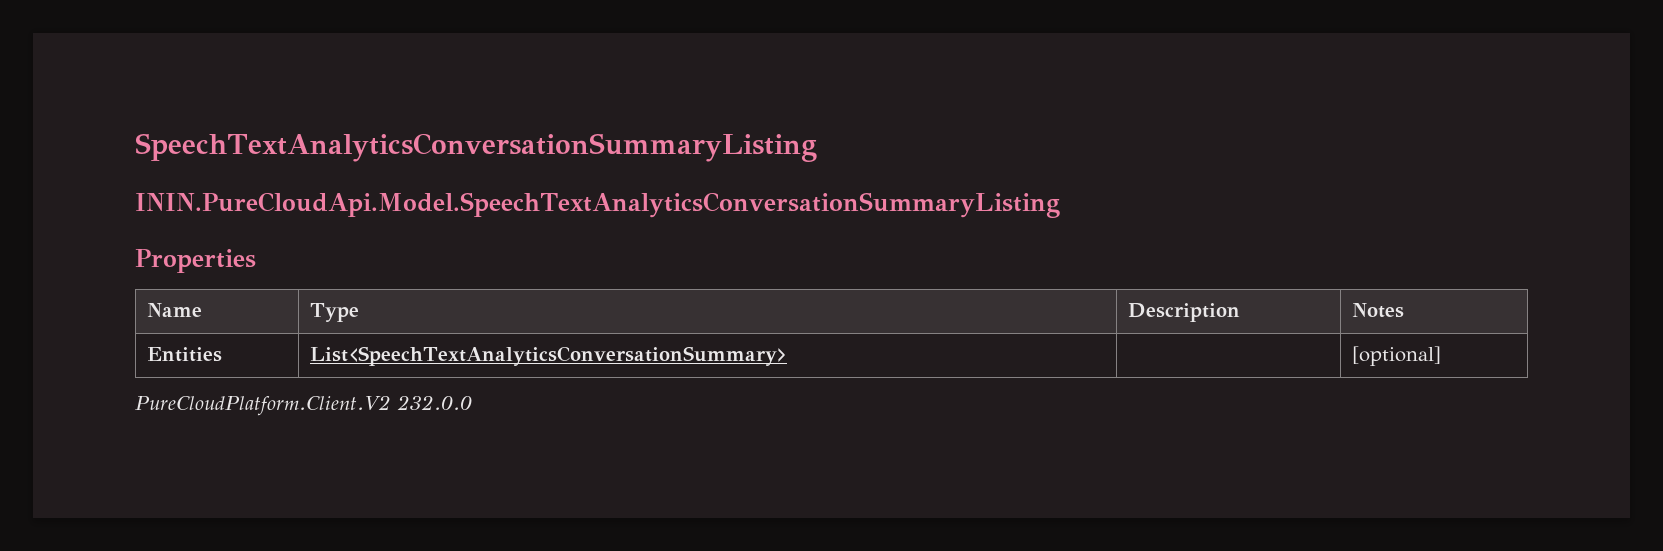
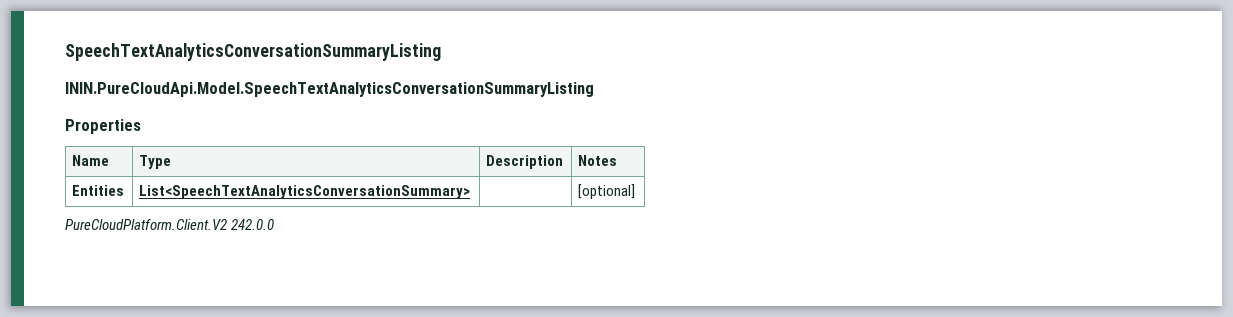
- PureCloudPlatform.Client.V2 232.0.0
+ PureCloudPlatform.Client.V2 242.0.0

